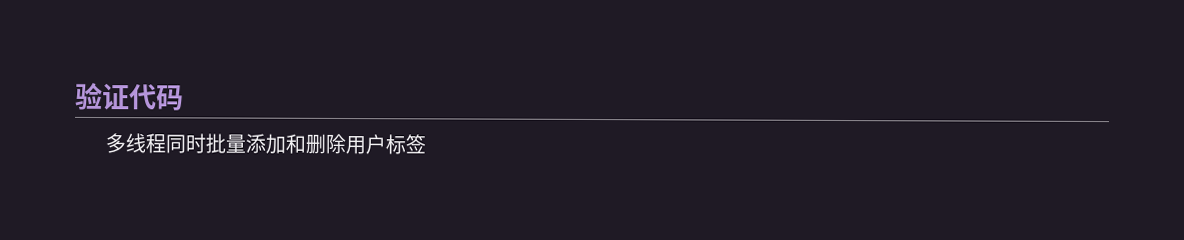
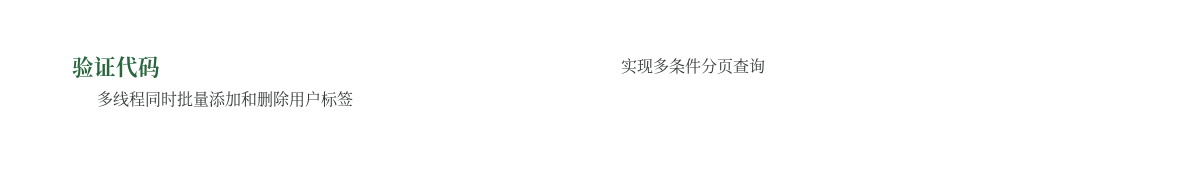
+ 实现多条件分页查询

